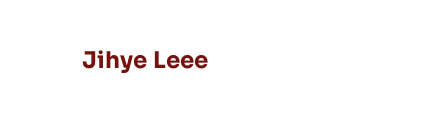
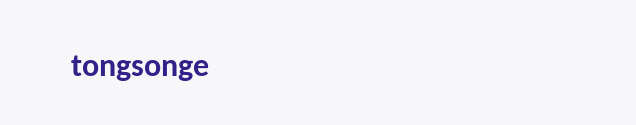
- Jihye Leee
+ tongsonge

